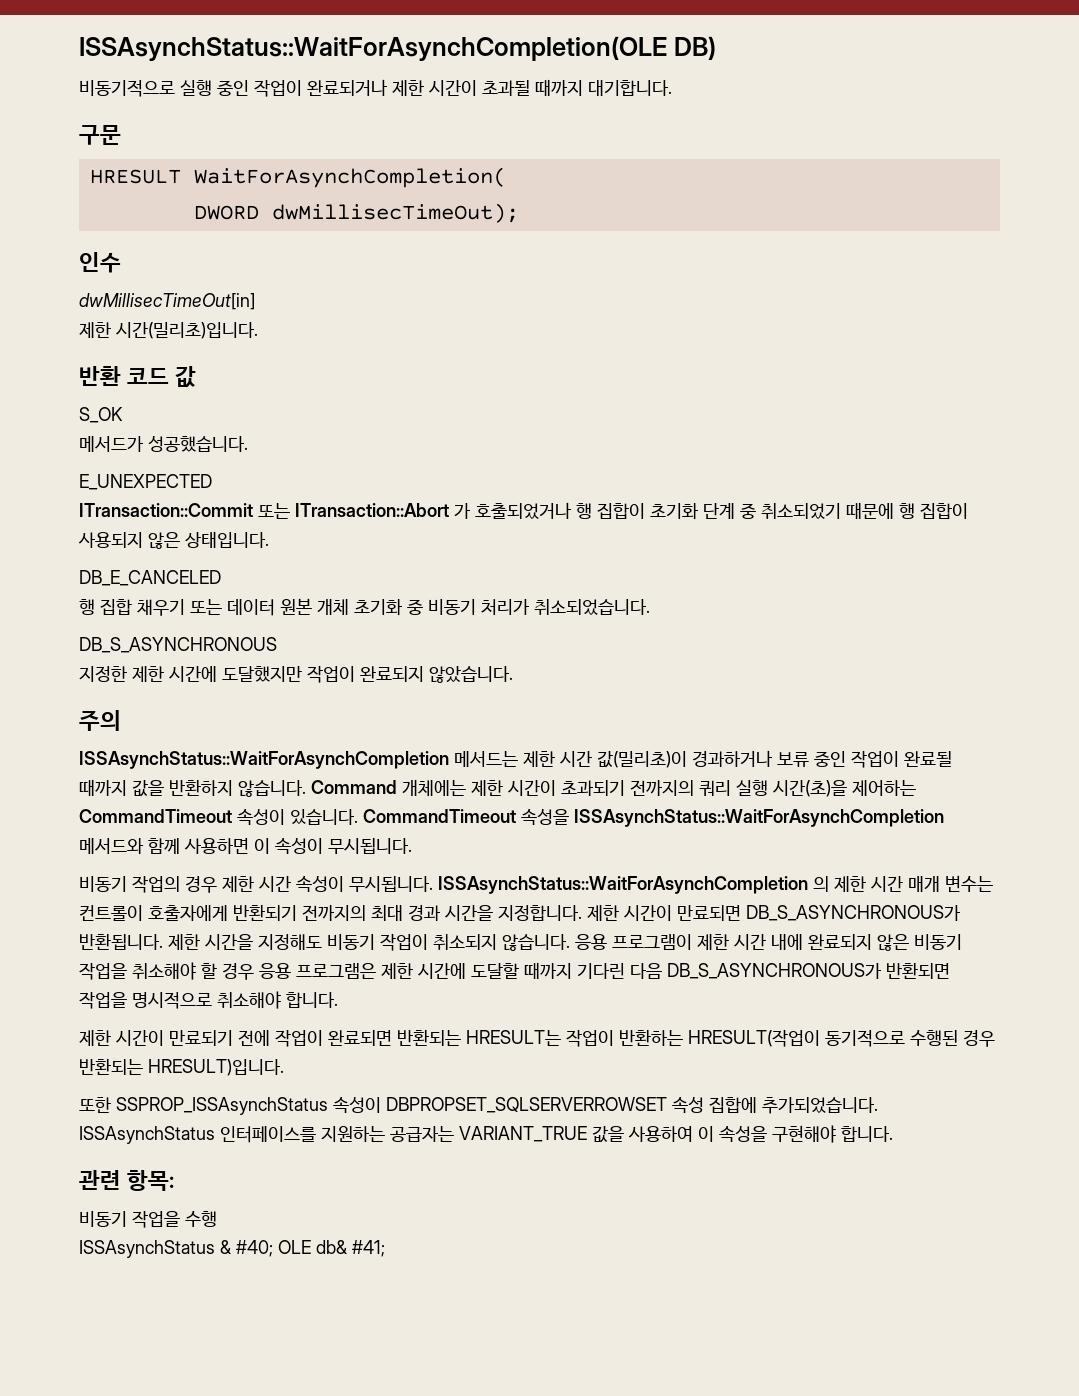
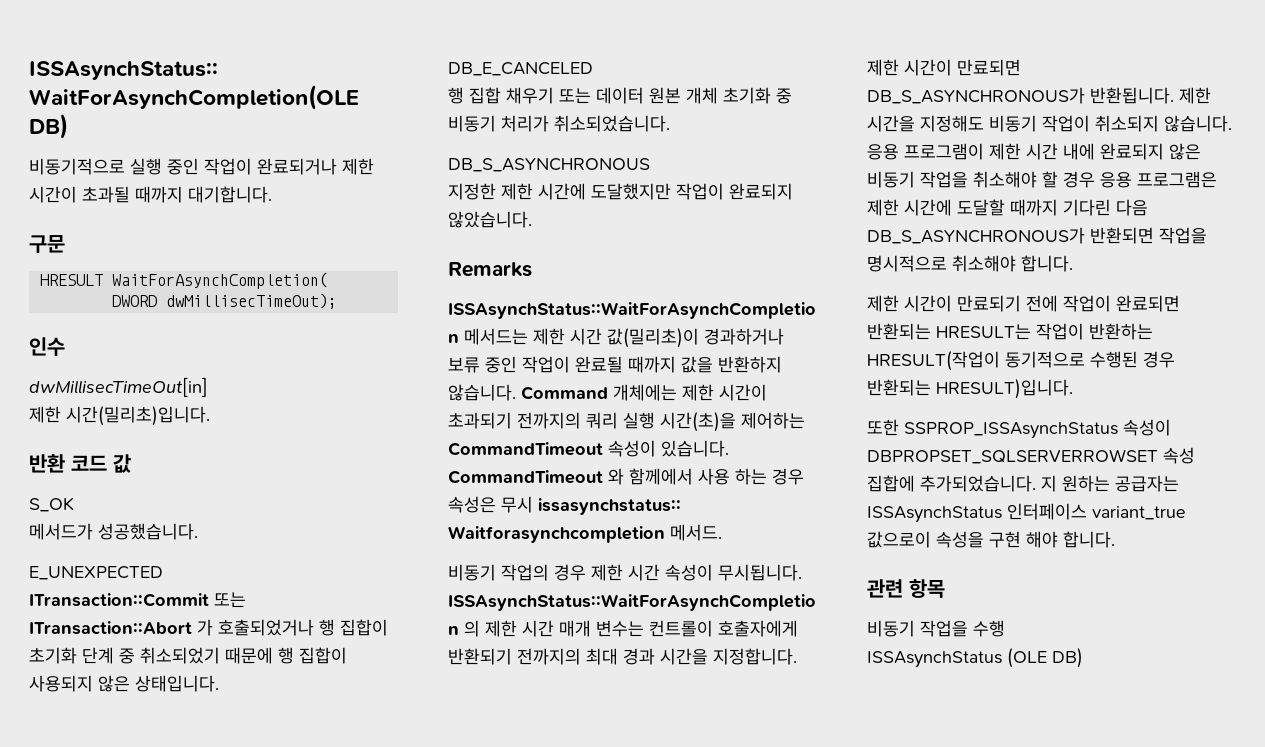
- 주의
+ Remarks
- CommandTimeout 속성을 ISSAsynchStatus::WaitForAsynchCompletion 메서드와 함께 사용하면 이 속성이 무시됩니다.
+ CommandTimeout 와 함께에서 사용 하는 경우 속성은 무시 issasynchstatus:: Waitforasynchcompletion 메서드.
- ISSAsynchStatus 인터페이스를 지원하는 공급자는 VARIANT_TRUE 값을 사용하여 이 속성을 구현해야 합니다.
+ 지 원하는 공급자는 ISSAsynchStatus 인터페이스 variant_true 값으로이 속성을 구현 해야 합니다.
- 관련 항목:
+ 관련 항목
- ISSAsynchStatus & #40; OLE db& #41;
+ ISSAsynchStatus (OLE DB)

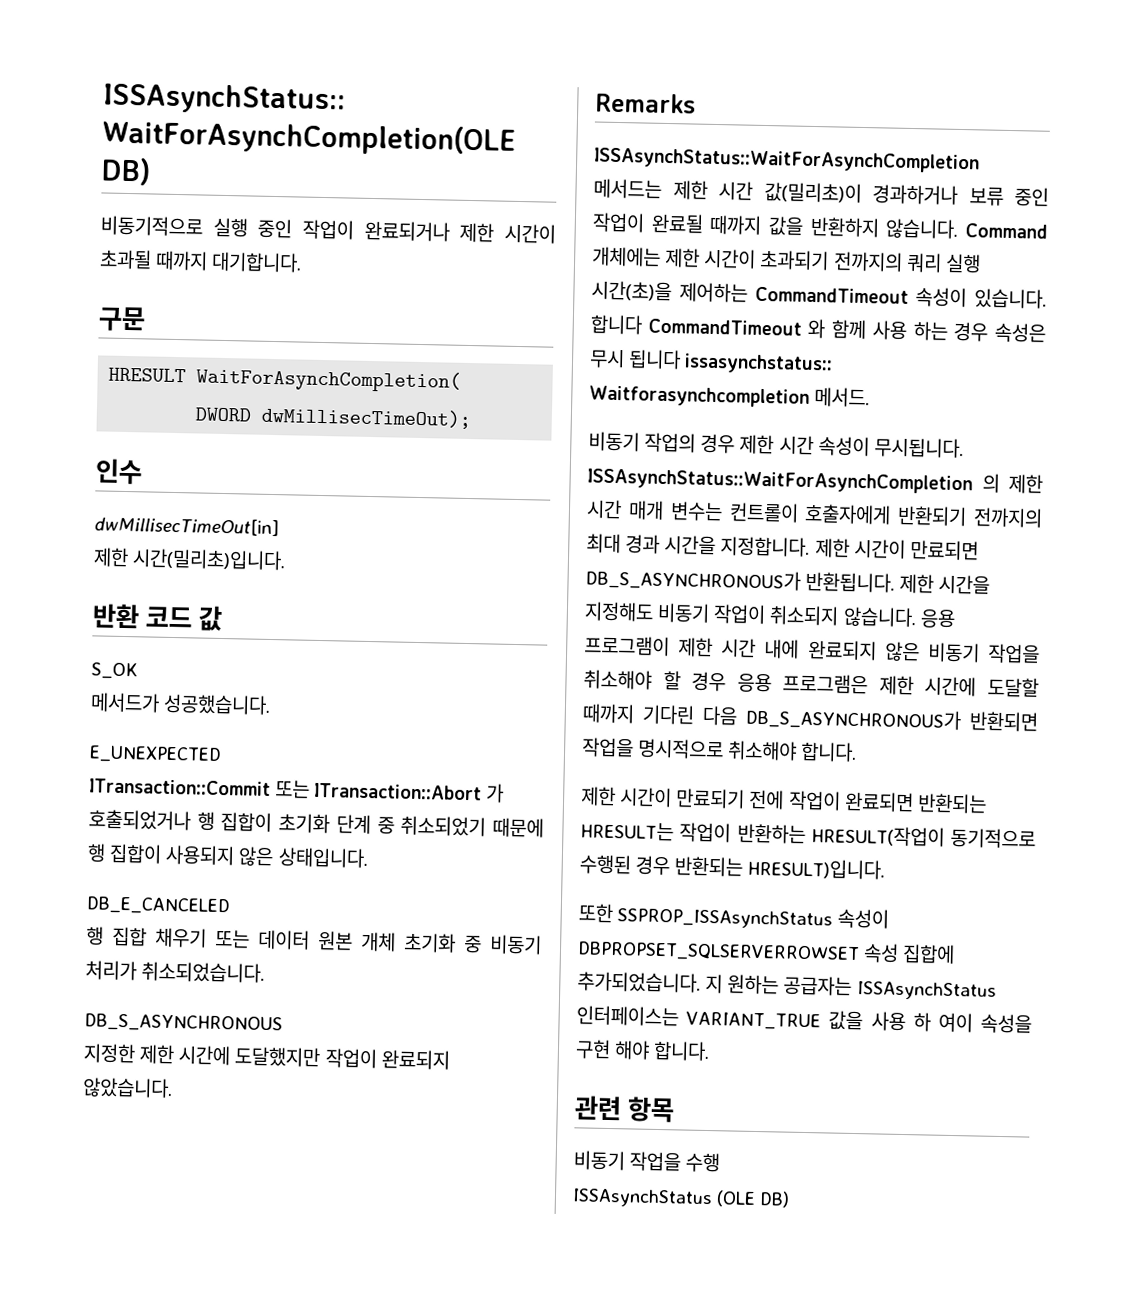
- CommandTimeout 와 함께에서 사용 하는 경우 속성은 무시 issasynchstatus:: Waitforasynchcompletion 메서드.
+ 합니다 CommandTimeout 와 함께 사용 하는 경우 속성은 무시 됩니다 issasynchstatus:: Waitforasynchcompletion 메서드.
- 지 원하는 공급자는 ISSAsynchStatus 인터페이스 variant_true 값으로이 속성을 구현 해야 합니다.
+ 지 원하는 공급자는 ISSAsynchStatus 인터페이스는 VARIANT_TRUE 값을 사용 하 여이 속성을 구현 해야 합니다.

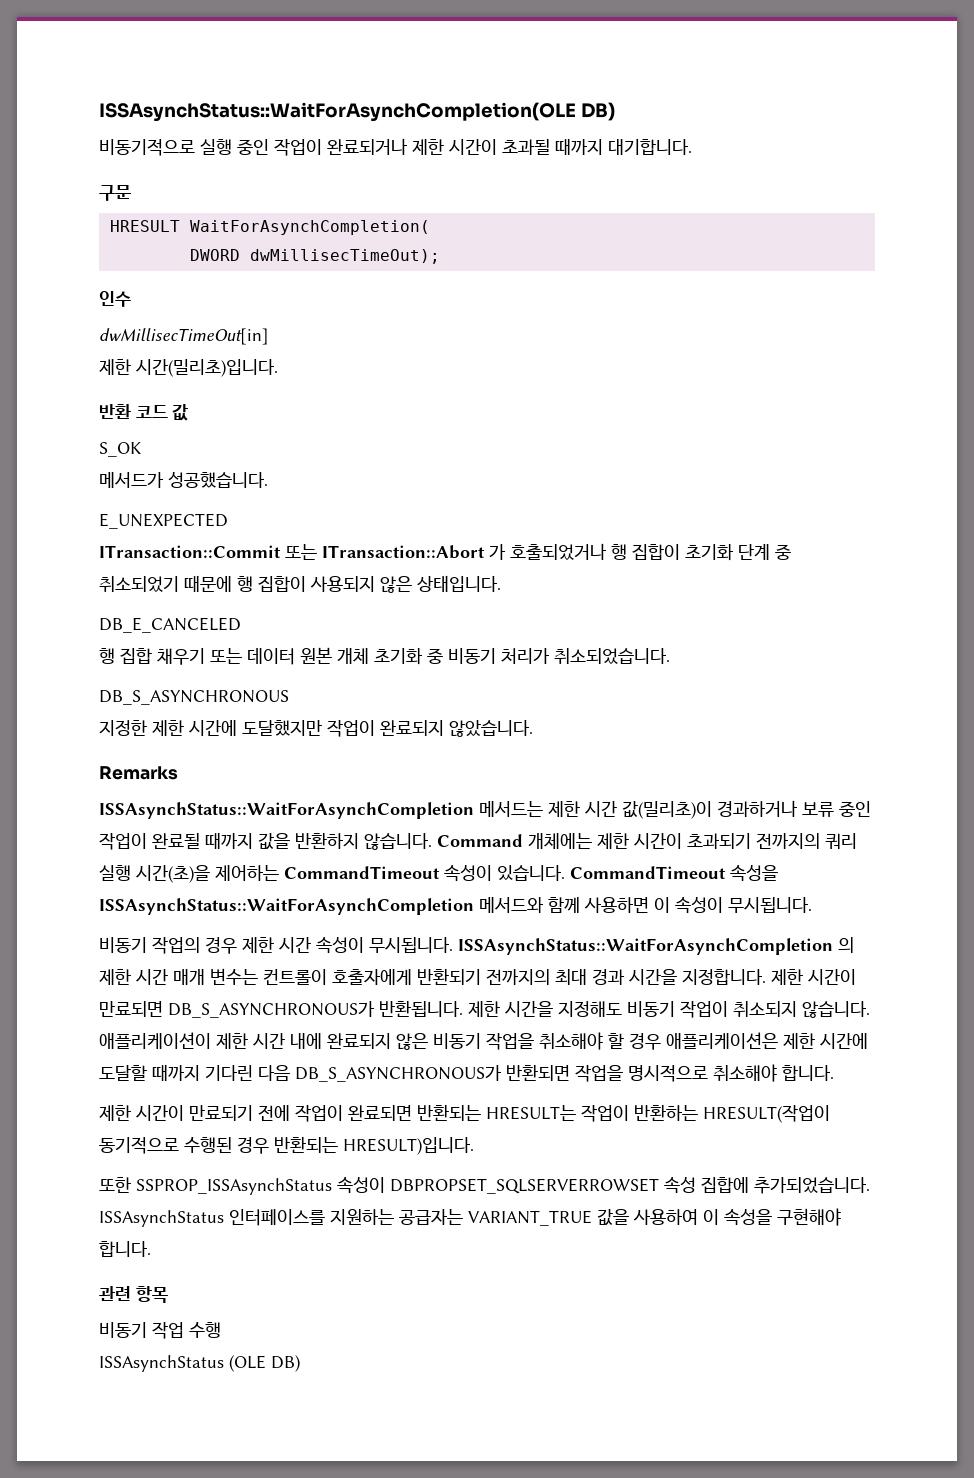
- 합니다 CommandTimeout 와 함께 사용 하는 경우 속성은 무시 됩니다 issasynchstatus:: Waitforasynchcompletion 메서드.
+ CommandTimeout 속성을 ISSAsynchStatus::WaitForAsynchCompletion 메서드와 함께 사용하면 이 속성이 무시됩니다.
- 응용 프로그램이 제한 시간 내에 완료되지 않은 비동기 작업을 취소해야 할 경우 응용 프로그램은 제한 시간에 도달할 때까지 기다린 다음 DB_S_ASYNCHRONOUS가 반환되면 작업을 명시적으로 취소해야 합니다.
+ 애플리케이션이 제한 시간 내에 완료되지 않은 비동기 작업을 취소해야 할 경우 애플리케이션은 제한 시간에 도달할 때까지 기다린 다음 DB_S_ASYNCHRONOUS가 반환되면 작업을 명시적으로 취소해야 합니다.
- 지 원하는 공급자는 ISSAsynchStatus 인터페이스는 VARIANT_TRUE 값을 사용 하 여이 속성을 구현 해야 합니다.
+ ISSAsynchStatus 인터페이스를 지원하는 공급자는 VARIANT_TRUE 값을 사용하여 이 속성을 구현해야 합니다.
- 비동기 작업을 수행
+ 비동기 작업 수행

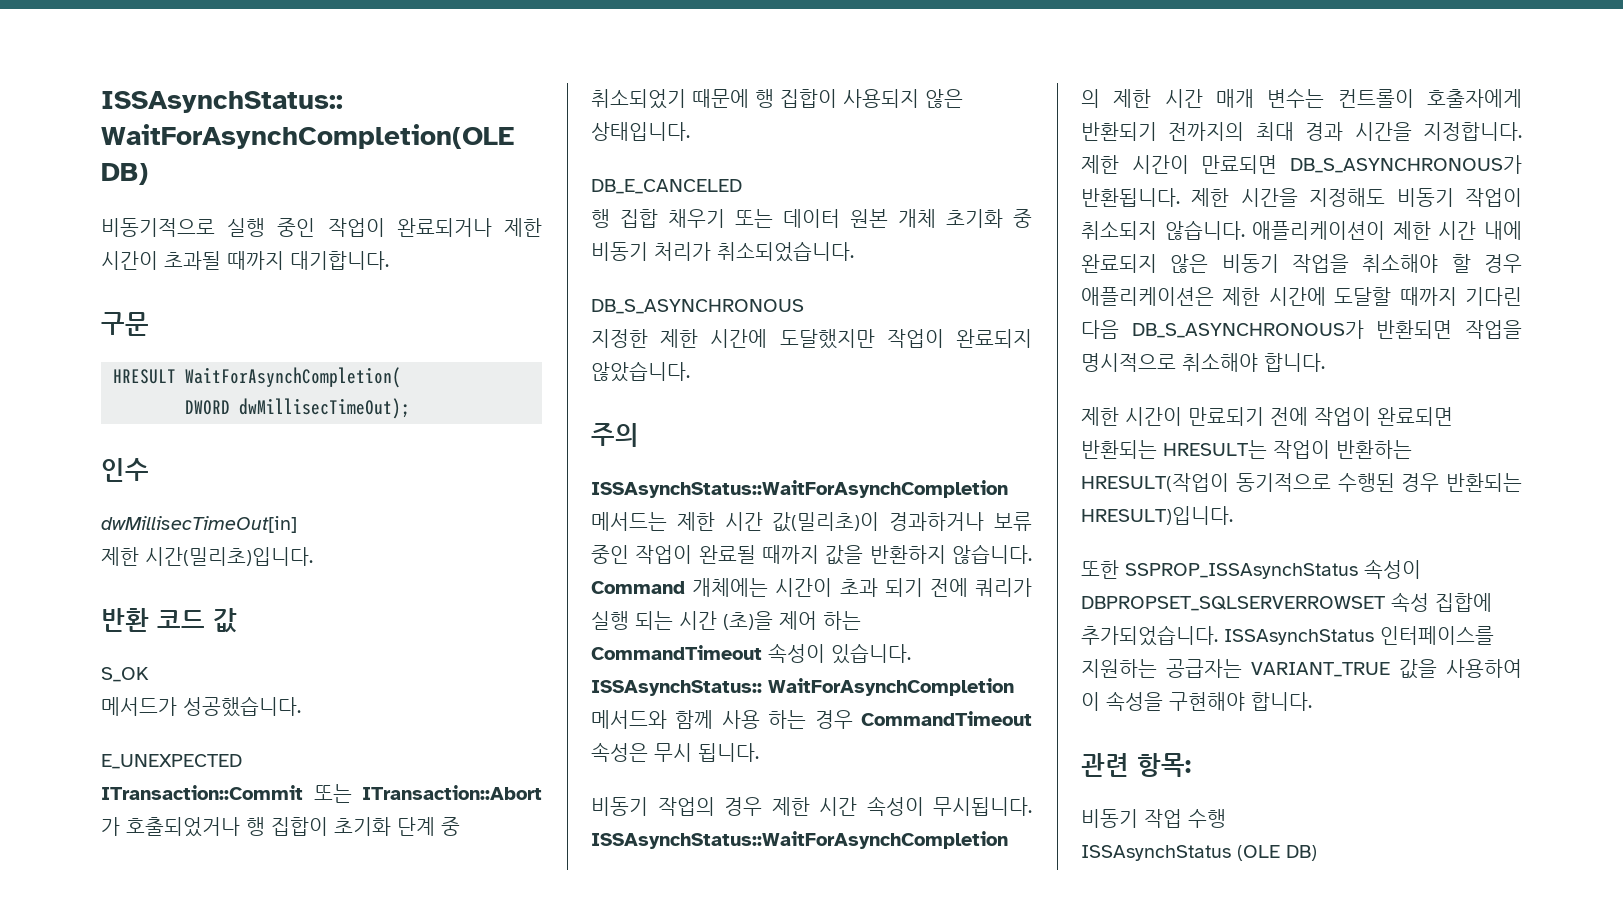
- Remarks
+ 주의
- Command 개체에는 제한 시간이 초과되기 전까지의 쿼리 실행 시간(초)을 제어하는 CommandTimeout 속성이 있습니다. CommandTimeout 속성을 ISSAsynchStatus::WaitForAsynchCompletion 메서드와 함께 사용하면 이 속성이 무시됩니다.
+ Command 개체에는 시간이 초과 되기 전에 쿼리가 실행 되는 시간 (초)을 제어 하는 CommandTimeout 속성이 있습니다. ISSAsynchStatus:: WaitForAsynchCompletion 메서드와 함께 사용 하는 경우 CommandTimeout 속성은 무시 됩니다.
- 관련 항목
+ 관련 항목:

